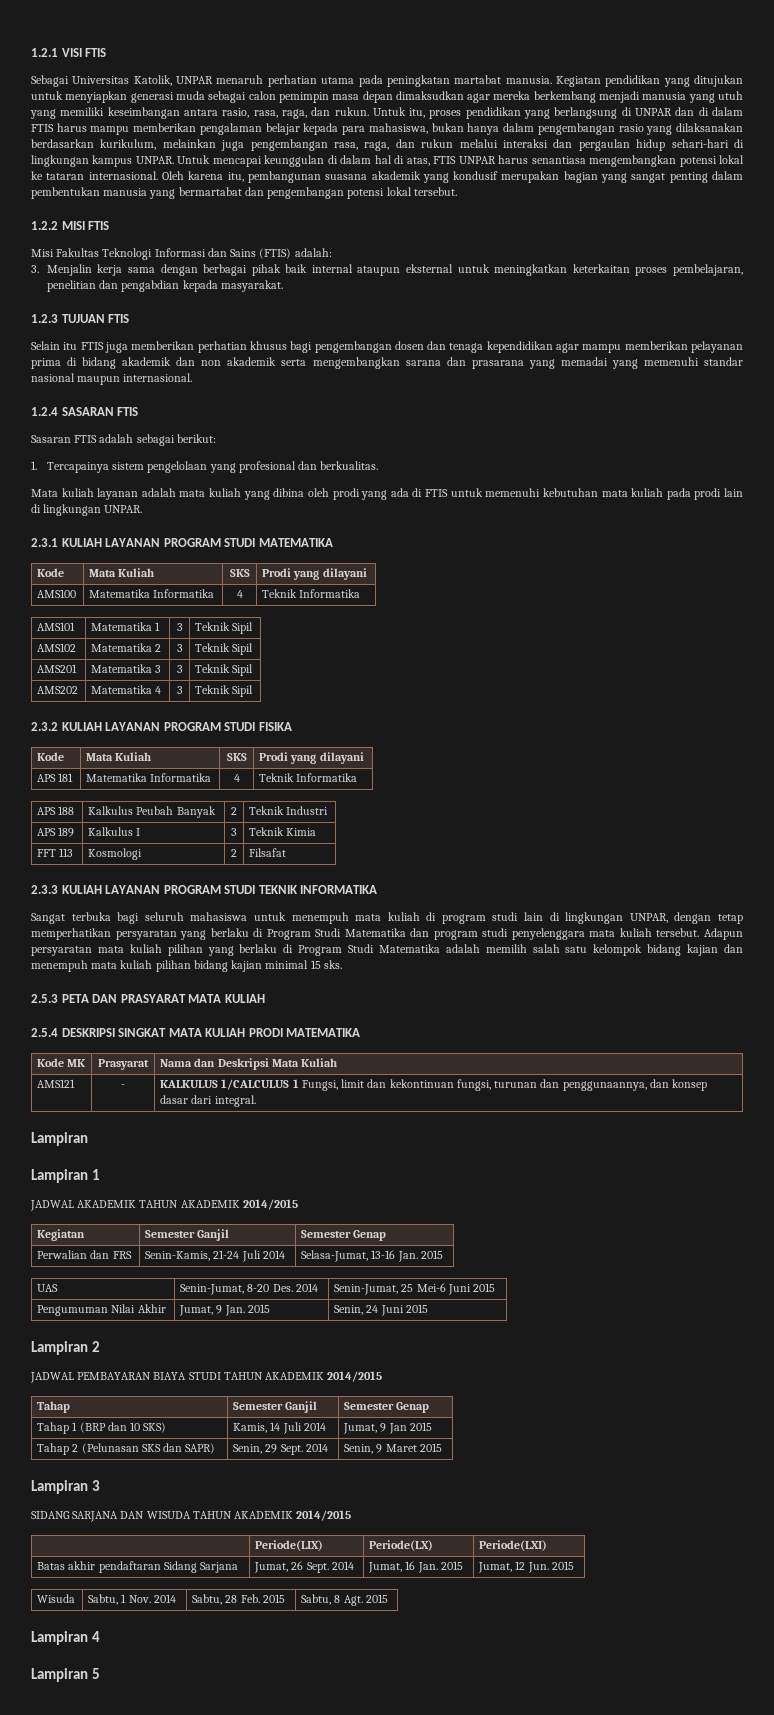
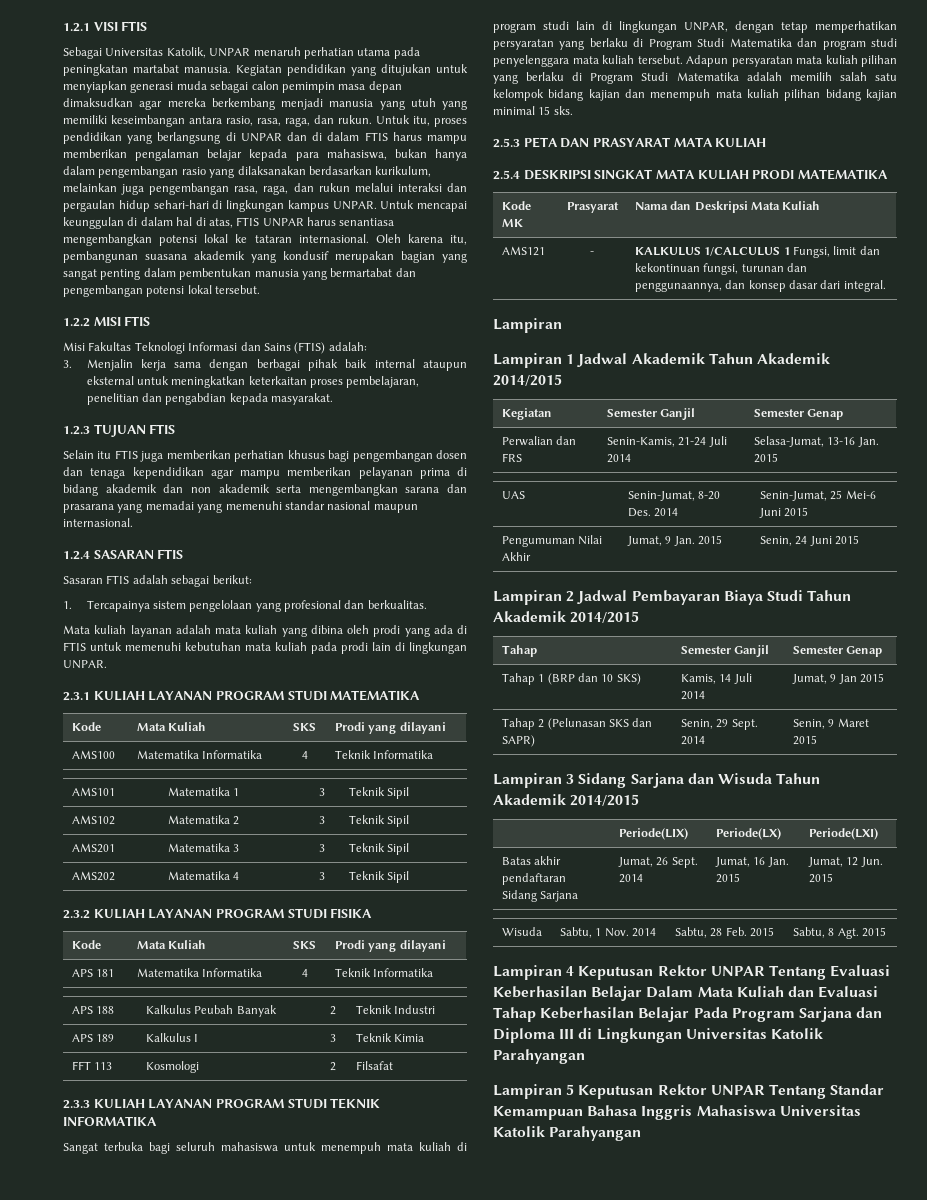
- Lampiran 1
- JADWAL AKADEMIK TAHUN AKADEMIK 2014/2015
+ Lampiran 1 Jadwal Akademik Tahun Akademik 2014/2015
- Lampiran 2
- JADWAL PEMBAYARAN BIAYA STUDI TAHUN AKADEMIK 2014/2015
+ Lampiran 2 Jadwal Pembayaran Biaya Studi Tahun Akademik 2014/2015
- Lampiran 3
- SIDANG SARJANA DAN WISUDA TAHUN AKADEMIK 2014/2015
+ Lampiran 3 Sidang Sarjana dan Wisuda Tahun Akademik 2014/2015
- Lampiran 4
- Lampiran 5
+ Lampiran 4 Keputusan Rektor UNPAR Tentang Evaluasi Keberhasilan Belajar Dalam Mata Kuliah dan Evaluasi Tahap Keberhasilan Belajar Pada Program Sarjana dan Diploma III di Lingkungan Universitas Katolik Parahyangan
+ Lampiran 5 Keputusan Rektor UNPAR Tentang Standar Kemampuan Bahasa Inggris Mahasiswa Universitas Katolik Parahyangan

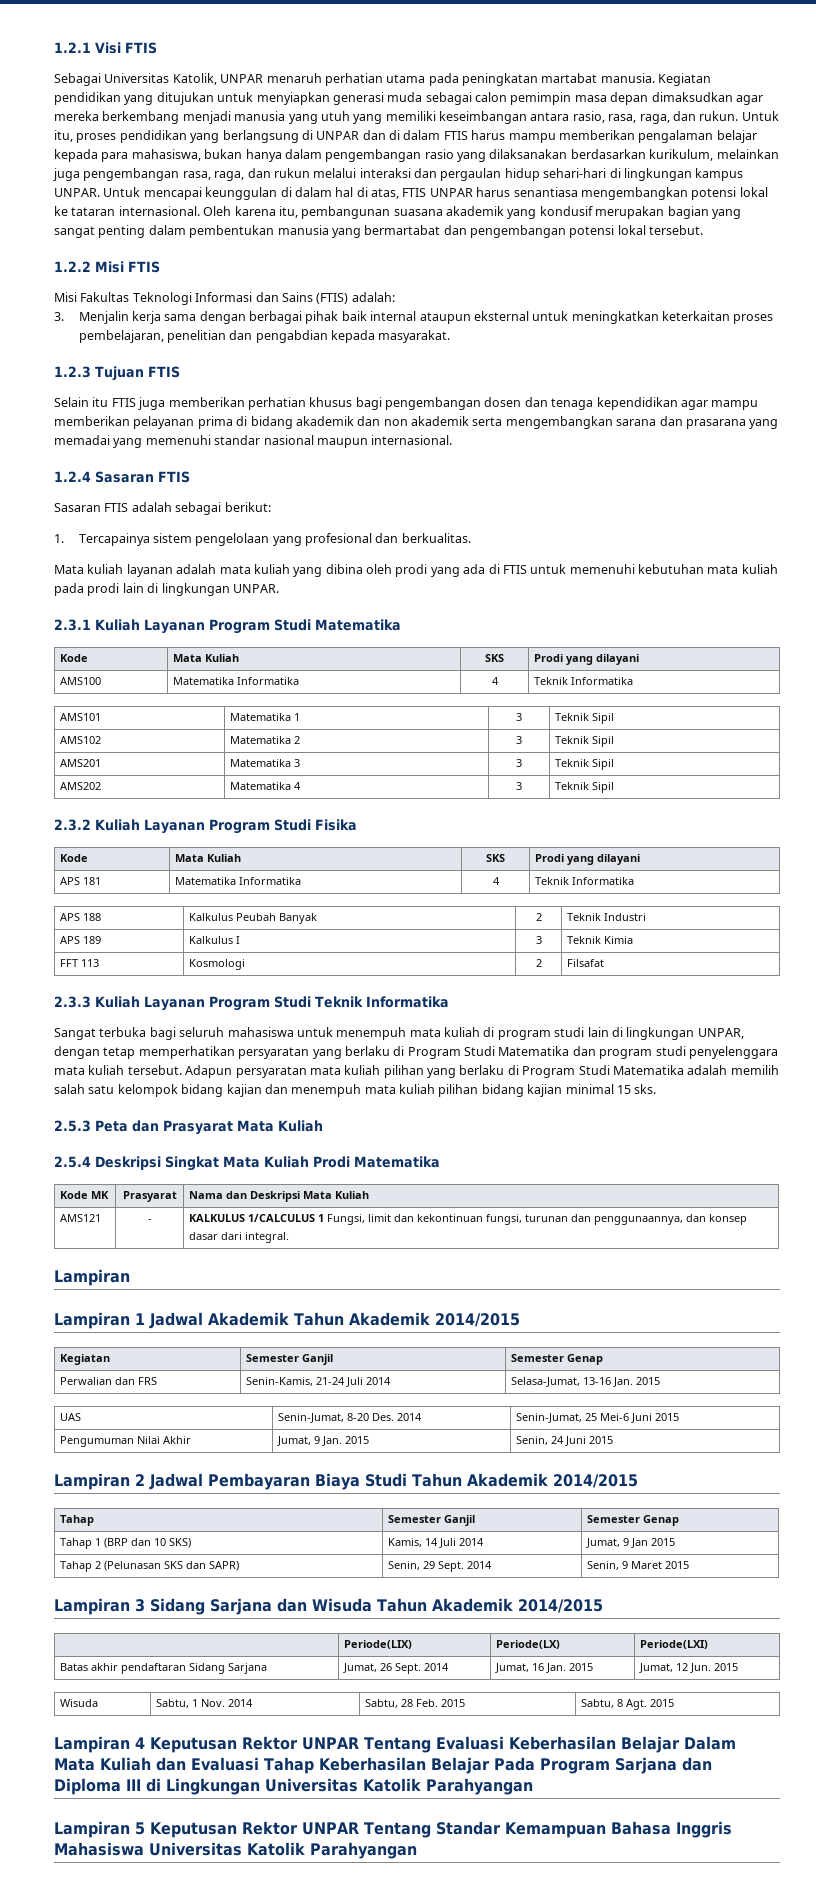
- 1.2.1 VISI FTIS
+ 1.2.1 Visi FTIS
- 1.2.2 MISI FTIS
+ 1.2.2 Misi FTIS
- 1.2.3 TUJUAN FTIS
+ 1.2.3 Tujuan FTIS
- 1.2.4 SASARAN FTIS
+ 1.2.4 Sasaran FTIS
- 2.3.1 KULIAH LAYANAN PROGRAM STUDI MATEMATIKA
+ 2.3.1 Kuliah Layanan Program Studi Matematika
- 2.3.2 KULIAH LAYANAN PROGRAM STUDI FISIKA
+ 2.3.2 Kuliah Layanan Program Studi Fisika
- 2.3.3 KULIAH LAYANAN PROGRAM STUDI TEKNIK INFORMATIKA
+ 2.3.3 Kuliah Layanan Program Studi Teknik Informatika
- 2.5.3 PETA DAN PRASYARAT MATA KULIAH
- 2.5.4 DESKRIPSI SINGKAT MATA KULIAH PRODI MATEMATIKA
+ 2.5.3 Peta dan Prasyarat Mata Kuliah
+ 2.5.4 Deskripsi Singkat Mata Kuliah Prodi Matematika

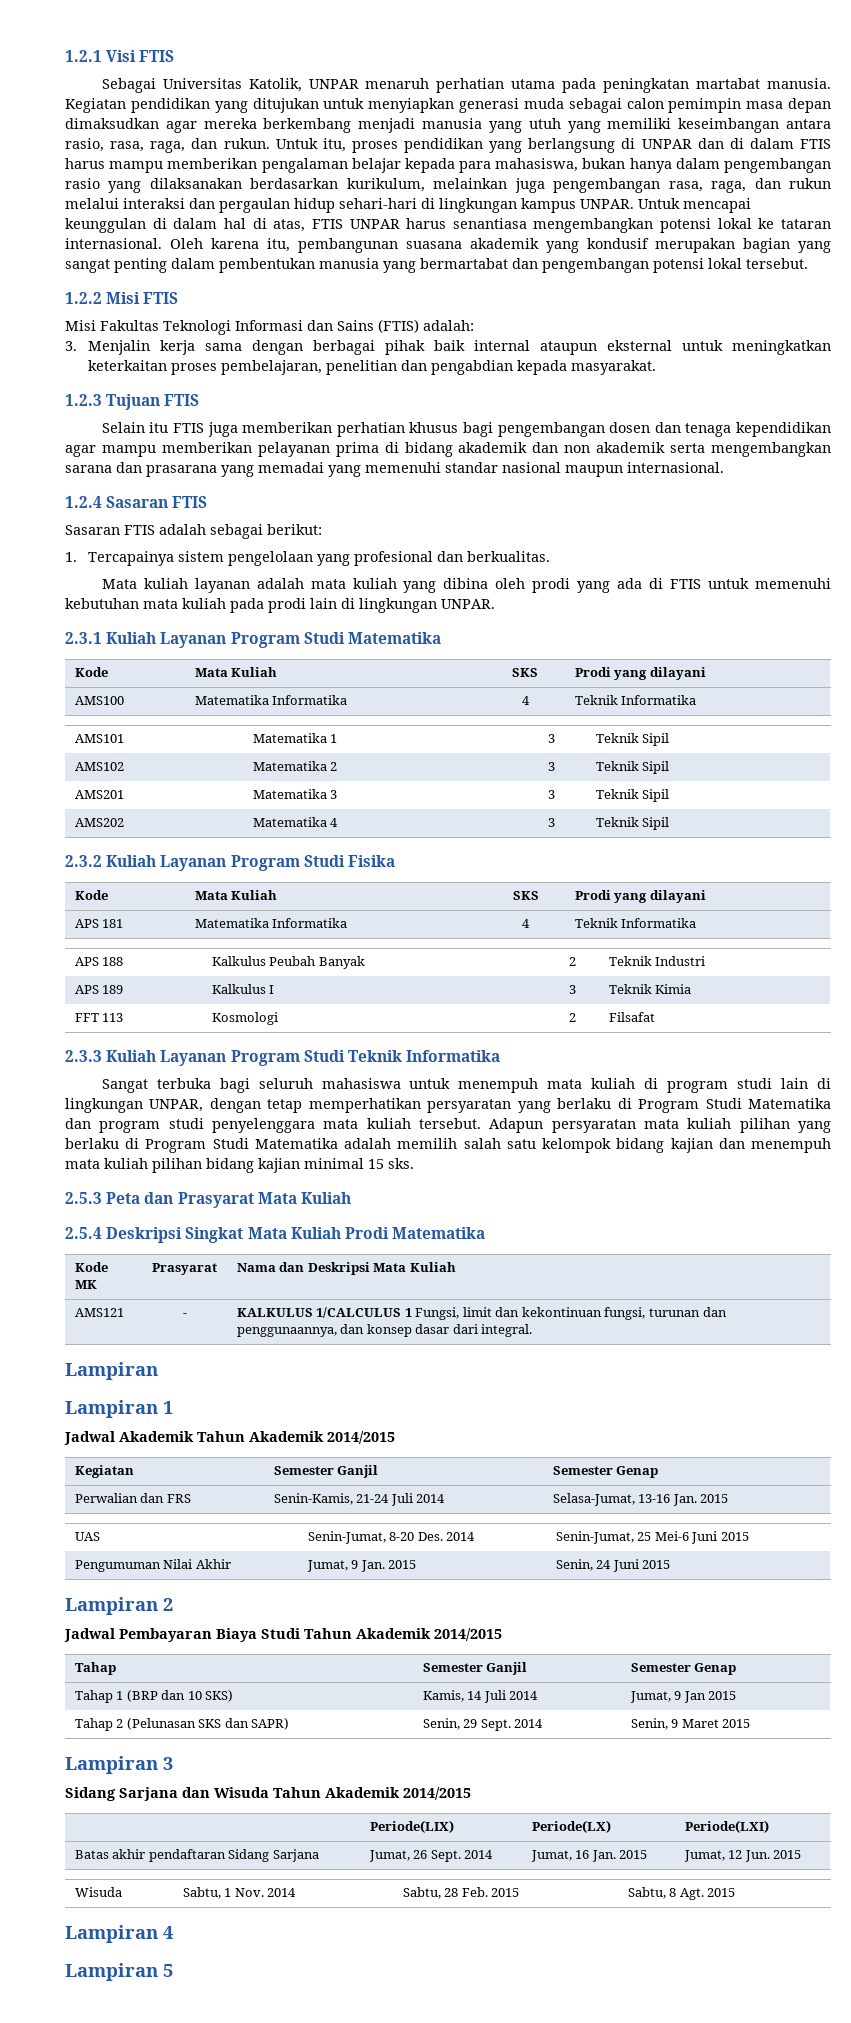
- Lampiran 1 Jadwal Akademik Tahun Akademik 2014/2015
+ Lampiran 1
+ Jadwal Akademik Tahun Akademik 2014/2015
- Lampiran 2 Jadwal Pembayaran Biaya Studi Tahun Akademik 2014/2015
+ Lampiran 2
+ Jadwal Pembayaran Biaya Studi Tahun Akademik 2014/2015
- Lampiran 3 Sidang Sarjana dan Wisuda Tahun Akademik 2014/2015
+ Lampiran 3
+ Sidang Sarjana dan Wisuda Tahun Akademik 2014/2015
- Lampiran 4 Keputusan Rektor UNPAR Tentang Evaluasi Keberhasilan Belajar Dalam Mata Kuliah dan Evaluasi Tahap Keberhasilan Belajar Pada Program Sarjana dan Diploma III di Lingkungan Universitas Katolik Parahyangan
- Lampiran 5 Keputusan Rektor UNPAR Tentang Standar Kemampuan Bahasa Inggris Mahasiswa Universitas Katolik Parahyangan
+ Lampiran 4
+ Lampiran 5

